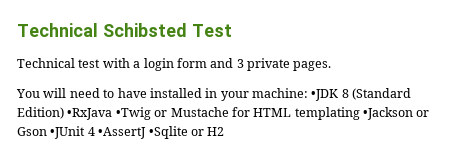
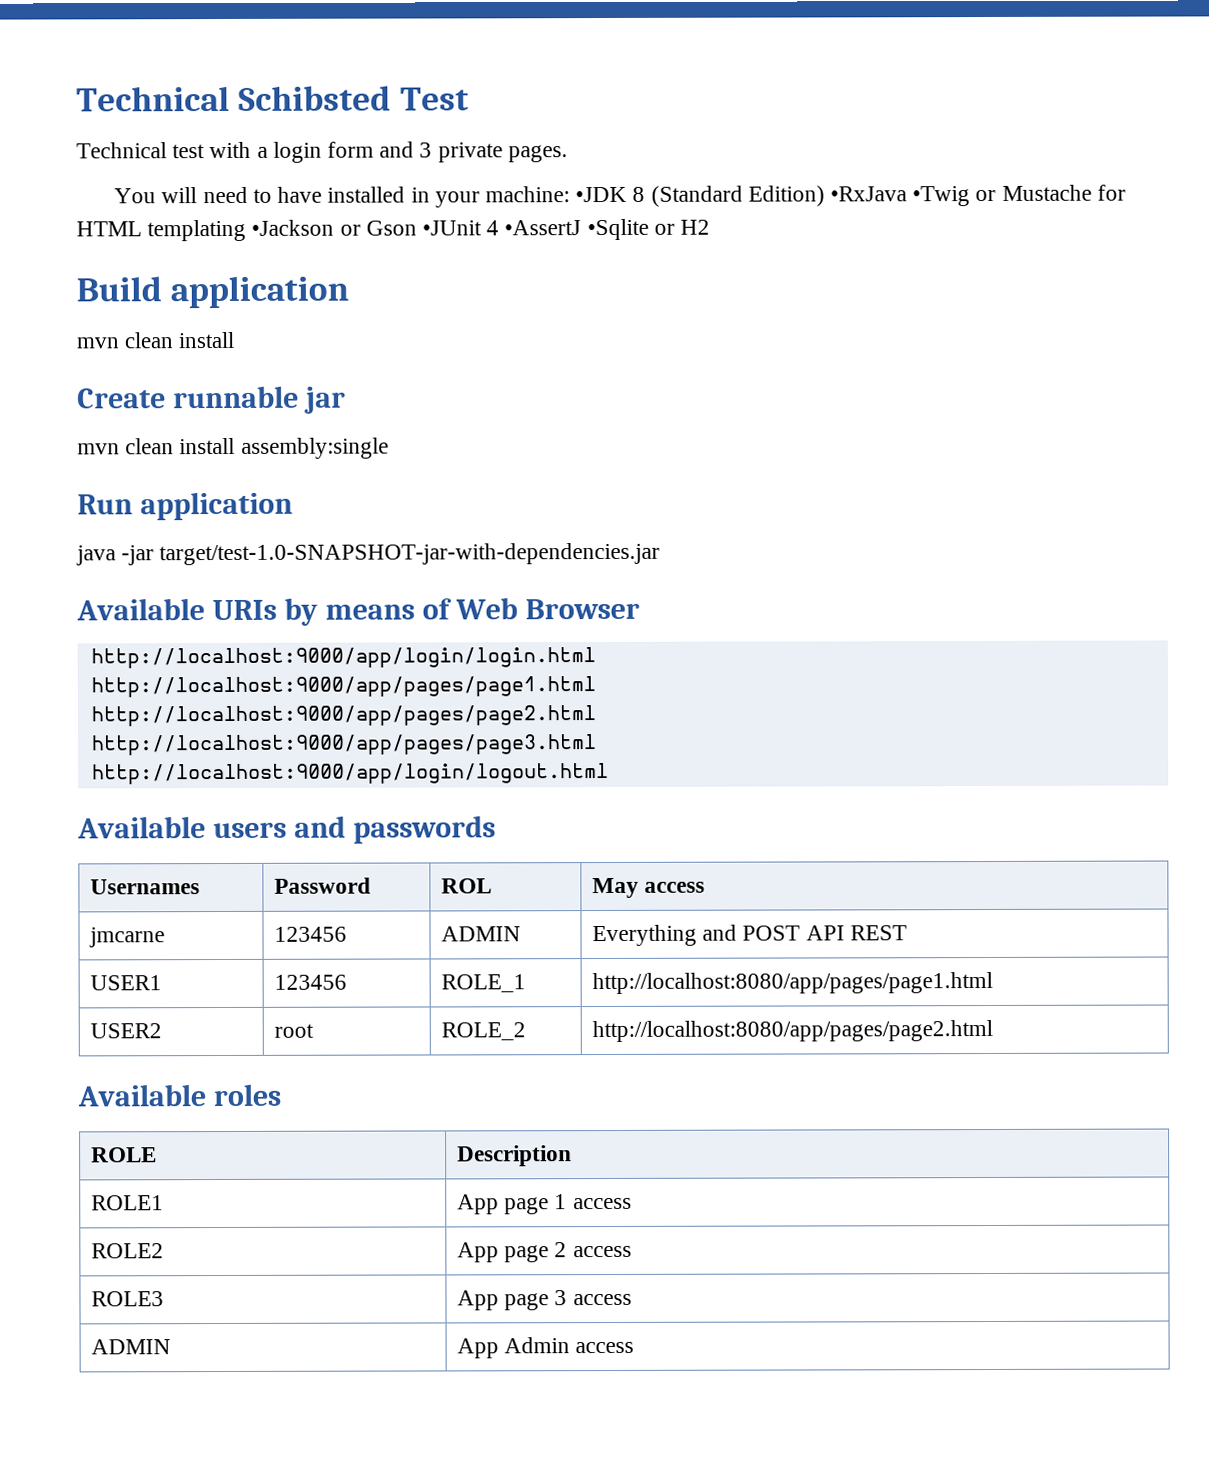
+ Build application
+ mvn clean install
+ Create runnable jar
+ mvn clean install assembly:single
+ Run application
+ java -jar target/test-1.0-SNAPSHOT-jar-with-dependencies.jar
+ Available URIs by means of Web Browser
+ http://localhost:9000/app/login/login.html
+ http://localhost:9000/app/pages/page1.html
+ http://localhost:9000/app/pages/page2.html
+ http://localhost:9000/app/pages/page3.html
+ http://localhost:9000/app/login/logout.html
+ Available users and passwords
+ Usernames | Password | ROL | May access
+ jmcarne | 123456 | ADMIN | Everything and POST API REST
+ USER1 | 123456 | ROLE_1 | http://localhost:8080/app/pages/page1.html
+ USER2 | root | ROLE_2 | http://localhost:8080/app/pages/page2.html
+ Available roles
+ ROLE | Description
+ ROLE1 | App page 1 access
+ ROLE2 | App page 2 access
+ ROLE3 | App page 3 access
+ ADMIN | App Admin access

